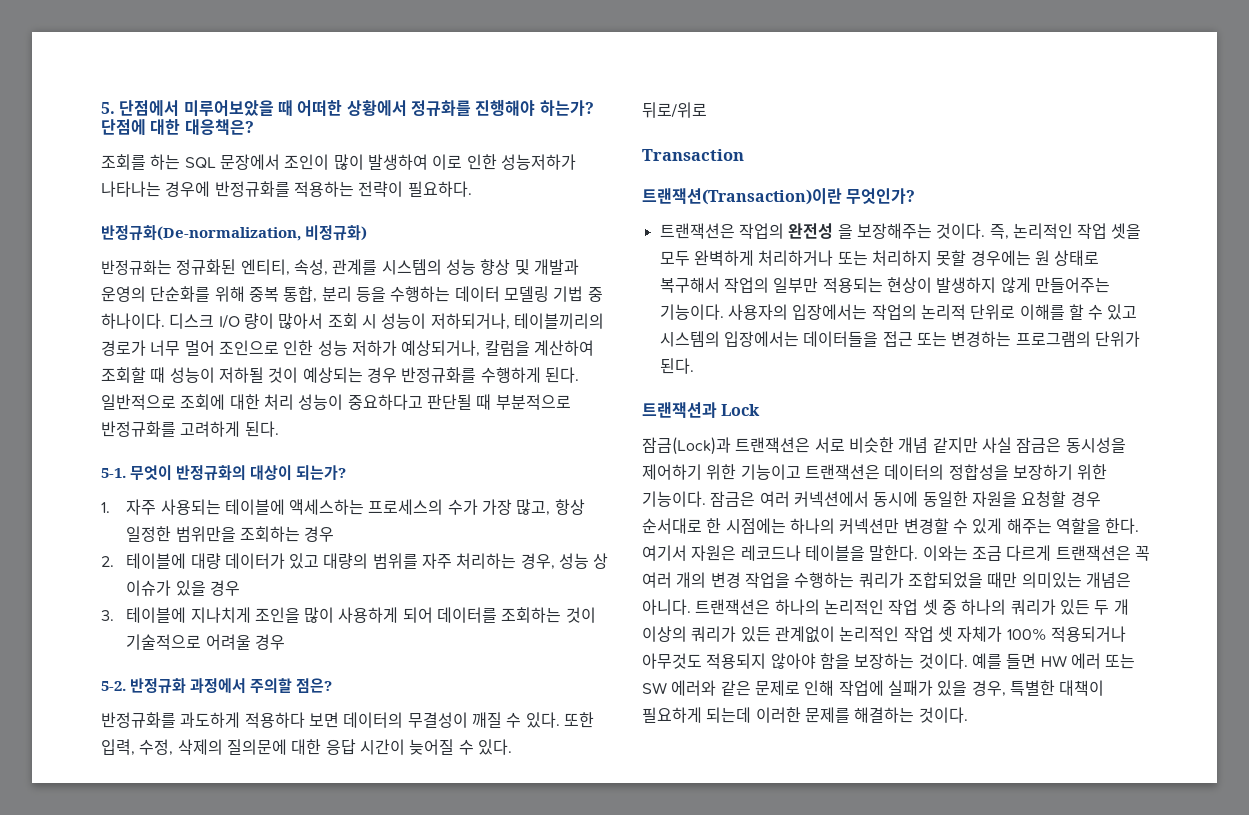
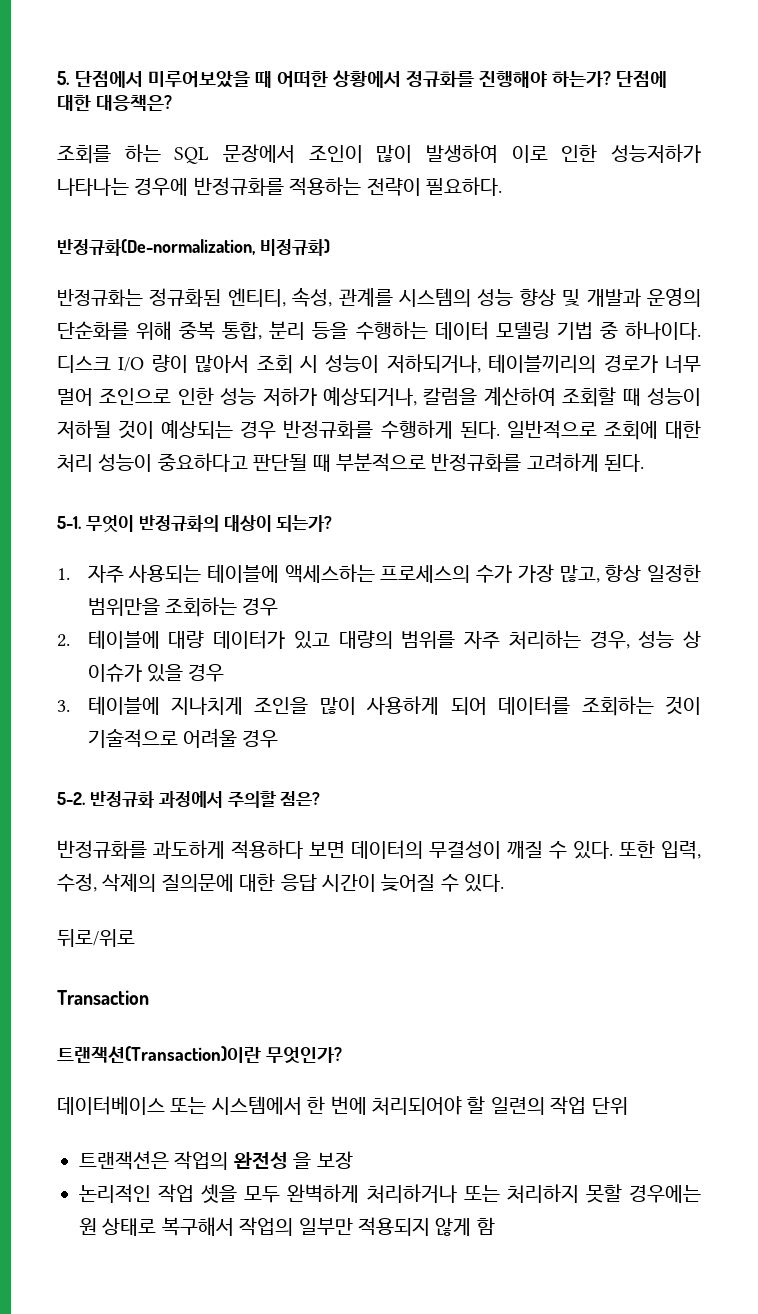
+ 데이터베이스 또는 시스템에서 한 번에 처리되어야 할 일련의 작업 단위
- 트랜잭션은 작업의 완전성 을 보장해주는 것이다. 즉, 논리적인 작업 셋을 모두 완벽하게 처리하거나 또는 처리하지 못할 경우에는 원 상태로 복구해서 작업의 일부만 적용되는 현상이 발생하지 않게 만들어주는 기능이다. 사용자의 입장에서는 작업의 논리적 단위로 이해를 할 수 있고 시스템의 입장에서는 데이터들을 접근 또는 변경하는 프로그램의 단위가 된다.
- 트랜잭션과 Lock
- 잠금(Lock)과 트랜잭션은 서로 비슷한 개념 같지만 사실 잠금은 동시성을 제어하기 위한 기능이고 트랜잭션은 데이터의 정합성을 보장하기 위한 기능이다. 잠금은 여러 커넥션에서 동시에 동일한 자원을 요청할 경우 순서대로 한 시점에는 하나의 커넥션만 변경할 수 있게 해주는 역할을 한다. 여기서 자원은 레코드나 테이블을 말한다. 이와는 조금 다르게 트랜잭션은 꼭 여러 개의 변경 작업을 수행하는 쿼리가 조합되었을 때만 의미있는 개념은 아니다. 트랜잭션은 하나의 논리적인 작업 셋 중 하나의 쿼리가 있든 두 개 이상의 쿼리가 있든 관계없이 논리적인 작업 셋 자체가 100% 적용되거나 아무것도 적용되지 않아야 함을 보장하는 것이다. 예를 들면 HW 에러 또는 SW 에러와 같은 문제로 인해 작업에 실패가 있을 경우, 특별한 대책이 필요하게 되는데 이러한 문제를 해결하는 것이다.
+ 트랜잭션은 작업의 완전성 을 보장
+ 논리적인 작업 셋을 모두 완벽하게 처리하거나 또는 처리하지 못할 경우에는 원 상태로 복구해서 작업의 일부만 적용되지 않게 함

